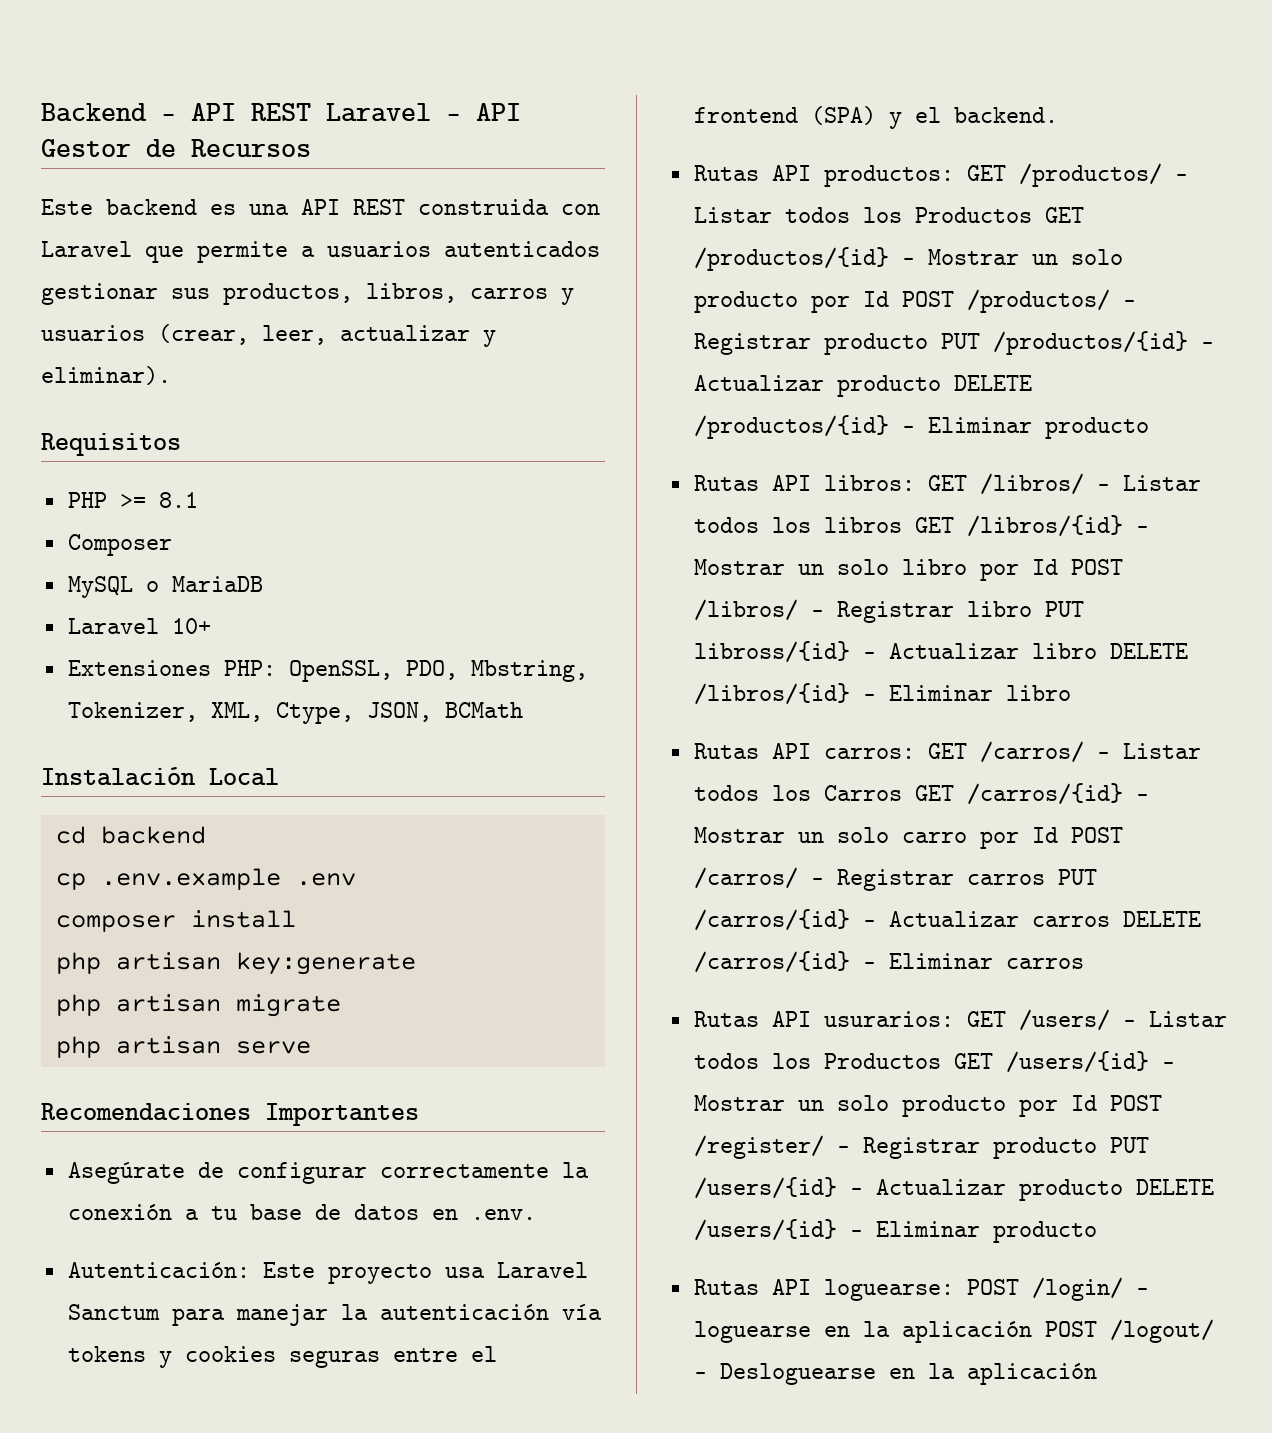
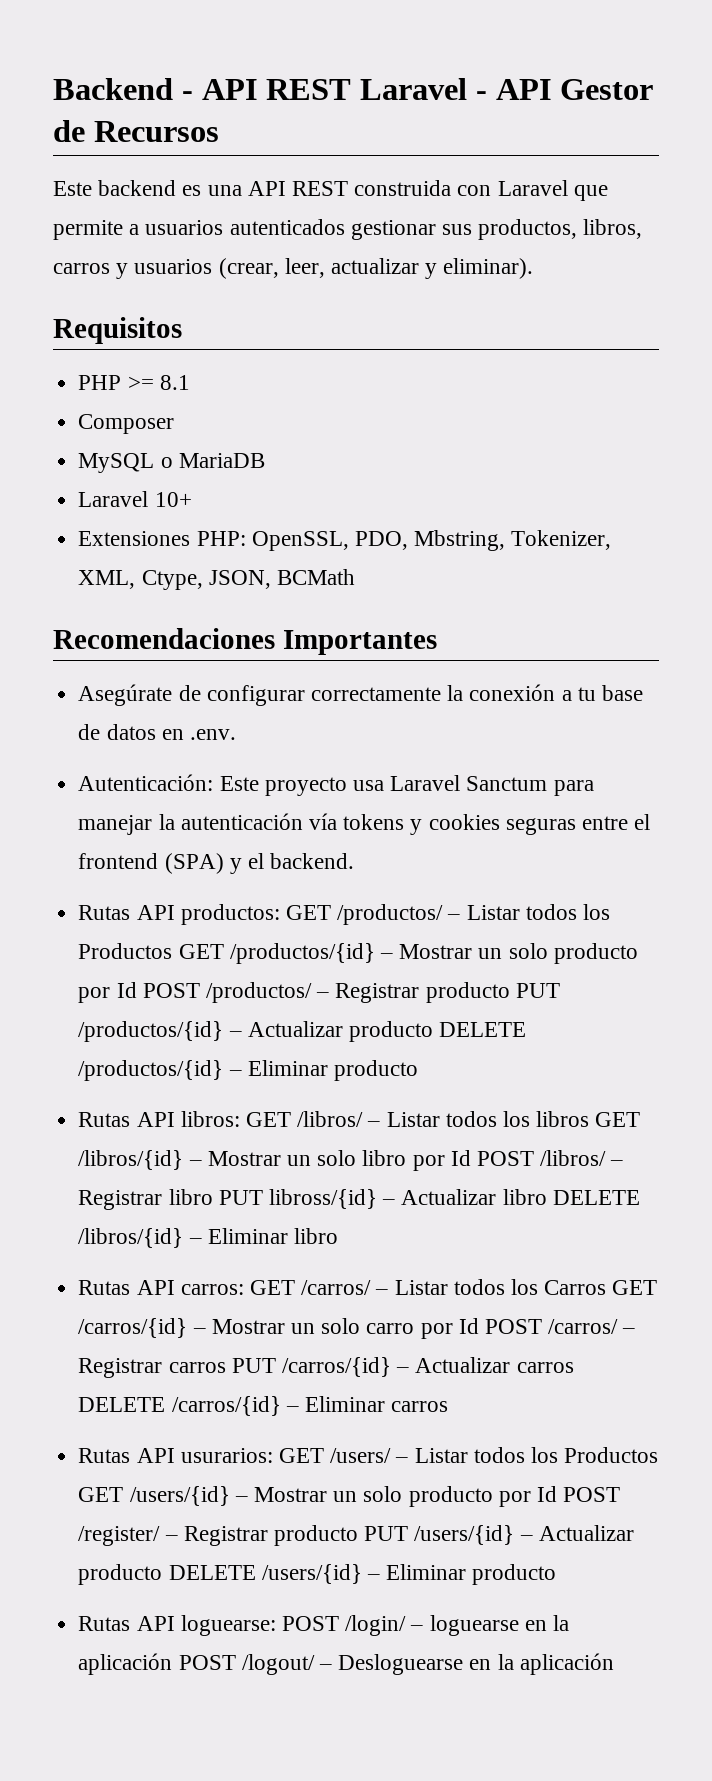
- Instalación Local
- cd backend
- cp .env.example .env
- composer install
- php artisan key:generate
- php artisan migrate
- php artisan serve

